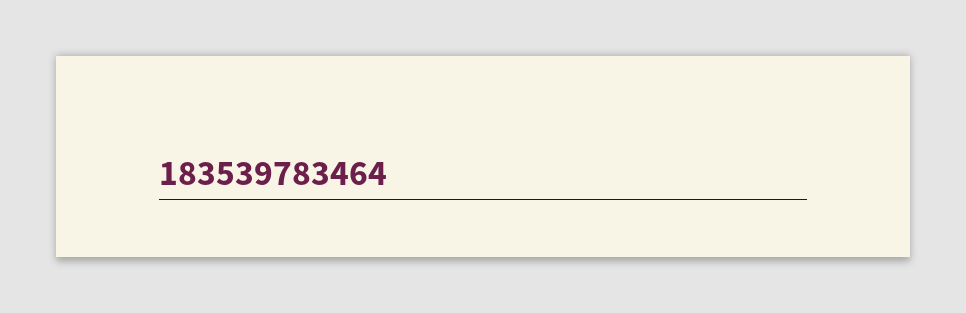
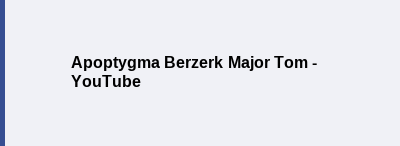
- 183539783464
+ Apoptygma Berzerk Major Tom - YouTube

